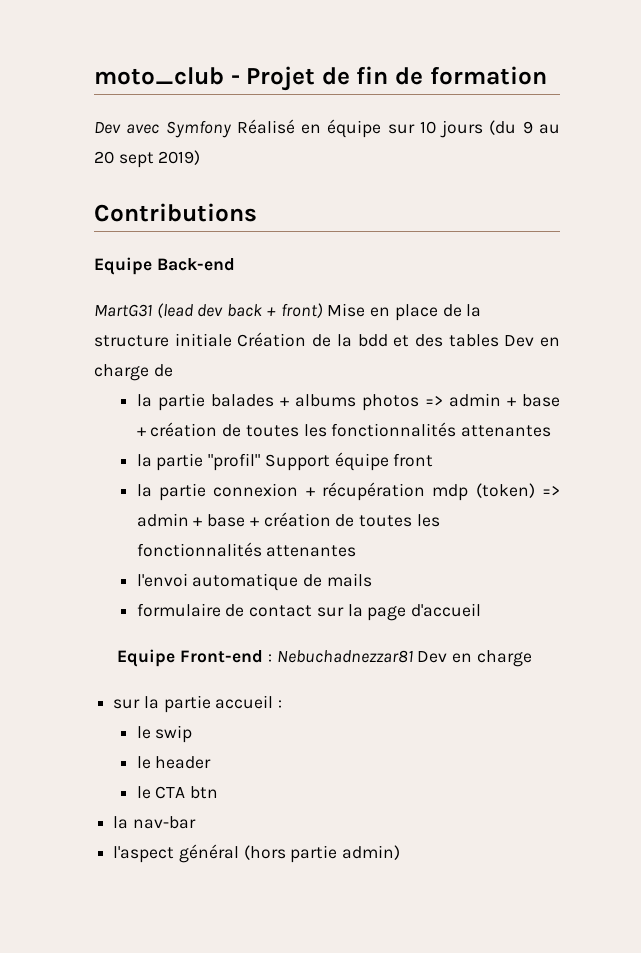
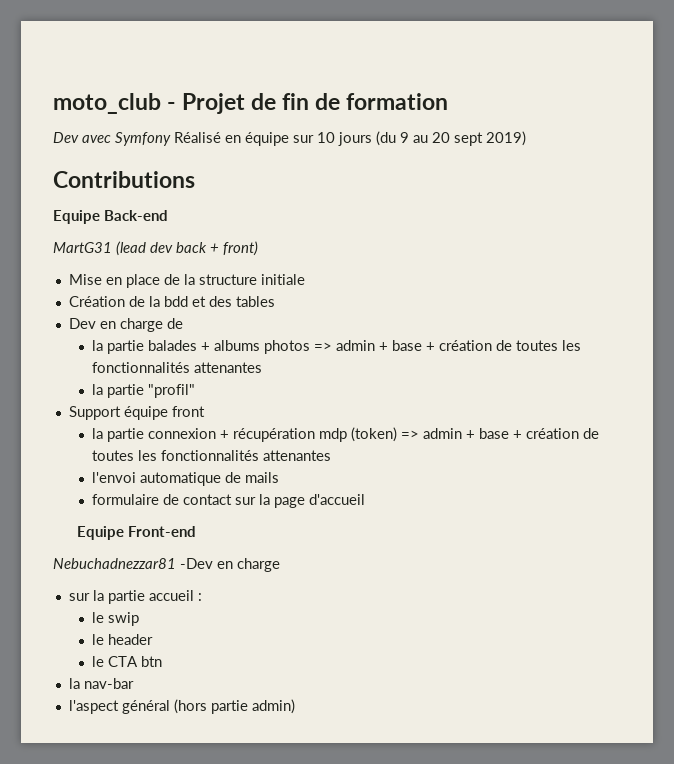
- MartG31 (lead dev back + front) Mise en place de la structure initiale Création de la bdd et des tables Dev en charge de
+ MartG31 (lead dev back + front)
+ Mise en place de la structure initiale
+ Création de la bdd et des tables
+ Dev en charge de
- la partie "profil" Support équipe front
+ la partie "profil"
+ Support équipe front
- Equipe Front-end : Nebuchadnezzar81 Dev en charge
+ Equipe Front-end
+ Nebuchadnezzar81 -Dev en charge

